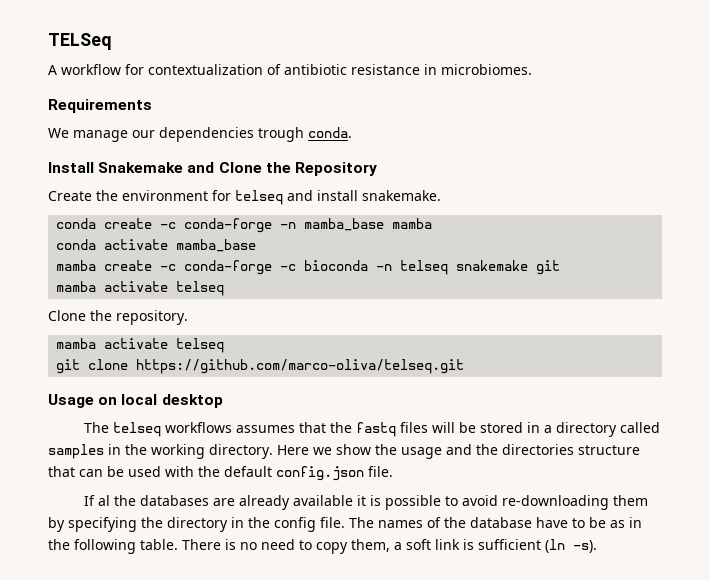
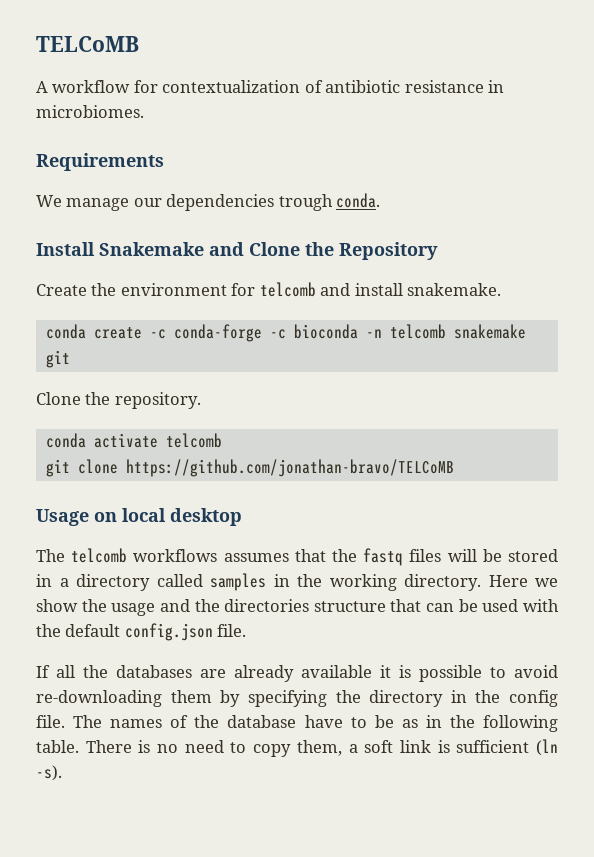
- TELSeq
+ TELCoMB
- Create the environment for telseq and install snakemake.
+ Create the environment for telcomb and install snakemake.
- conda create -c conda-forge -n mamba_base mamba
- conda activate mamba_base
- mamba create -c conda-forge -c bioconda -n telseq snakemake git
- mamba activate telseq
+ conda create -c conda-forge -c bioconda -n telcomb snakemake git
  Clone the repository.
- mamba activate telseq
+ conda activate telcomb
- git clone https://github.com/marco-oliva/telseq.git
+ git clone https://github.com/jonathan-bravo/TELCoMB
- The telseq workflows assumes that the fastq files will be stored in a directory called samples in the working directory.
+ The telcomb workflows assumes that the fastq files will be stored in a directory called samples in the working directory.
- If al the databases are already available it is possible to avoid re-downloading them by specifying the directory in the config file.
+ If all the databases are already available it is possible to avoid re-downloading them by specifying the directory in the config file.

